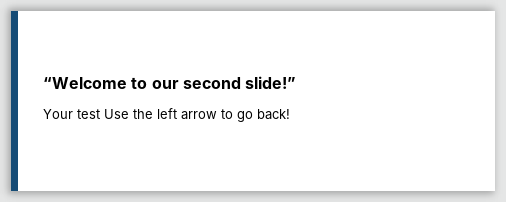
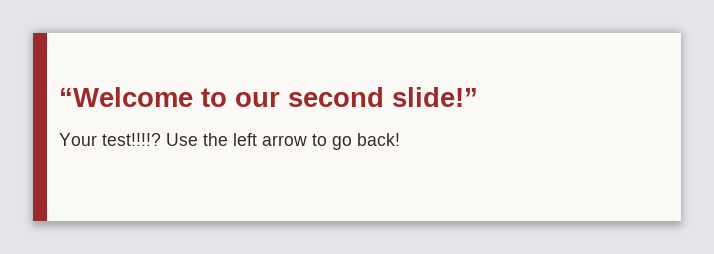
- Your test Use the left arrow to go back!
+ Your test!!!!? Use the left arrow to go back!

